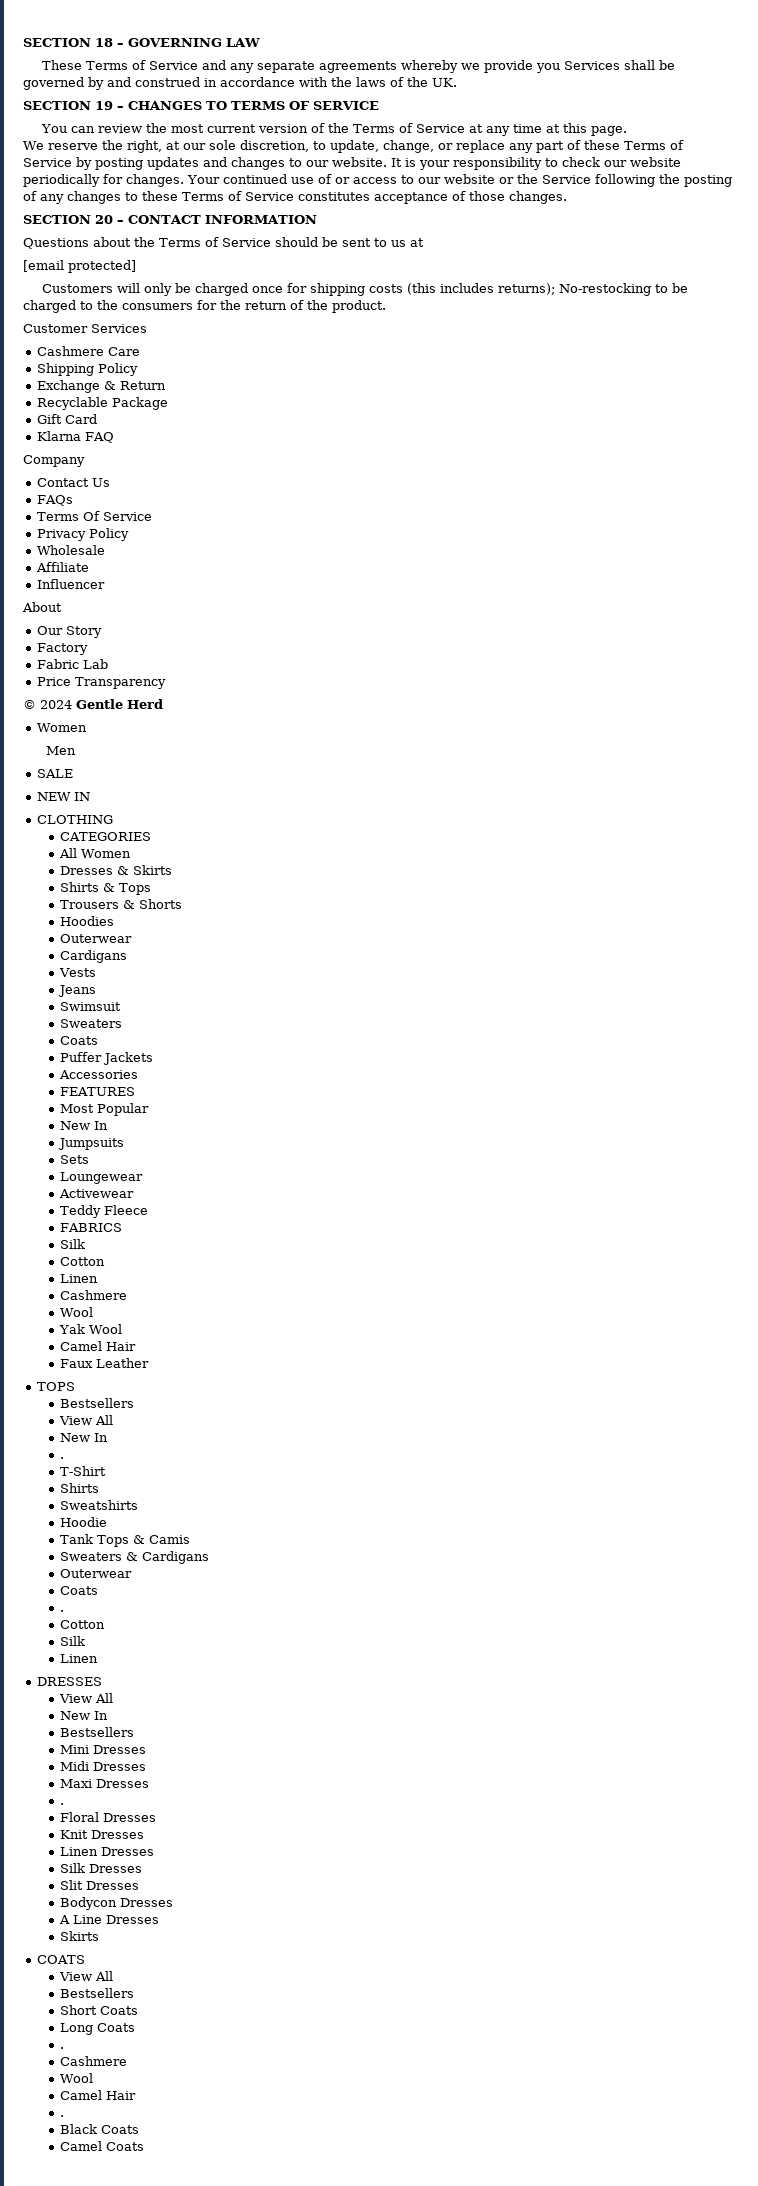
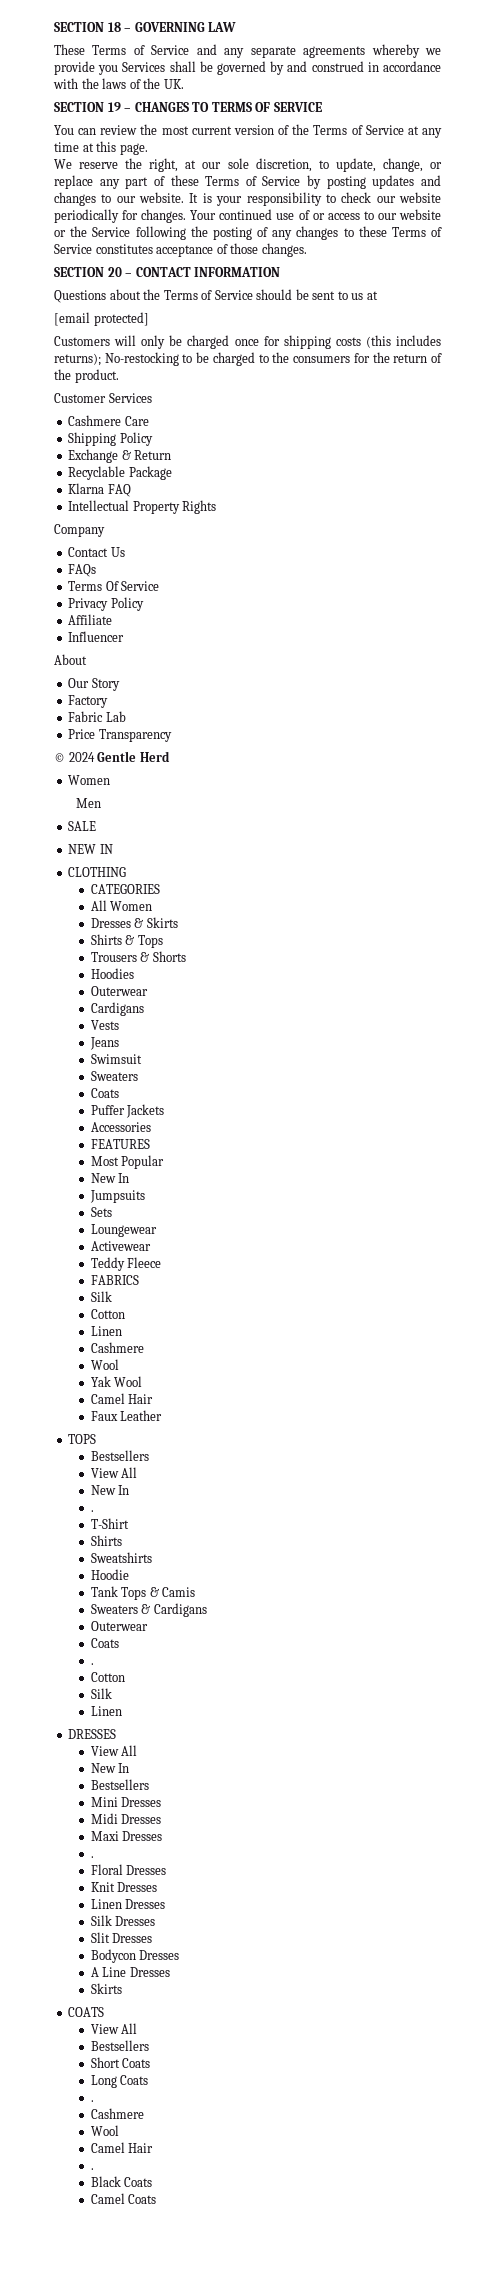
- Gift Card
+ Intellectual Property Rights
- Wholesale

